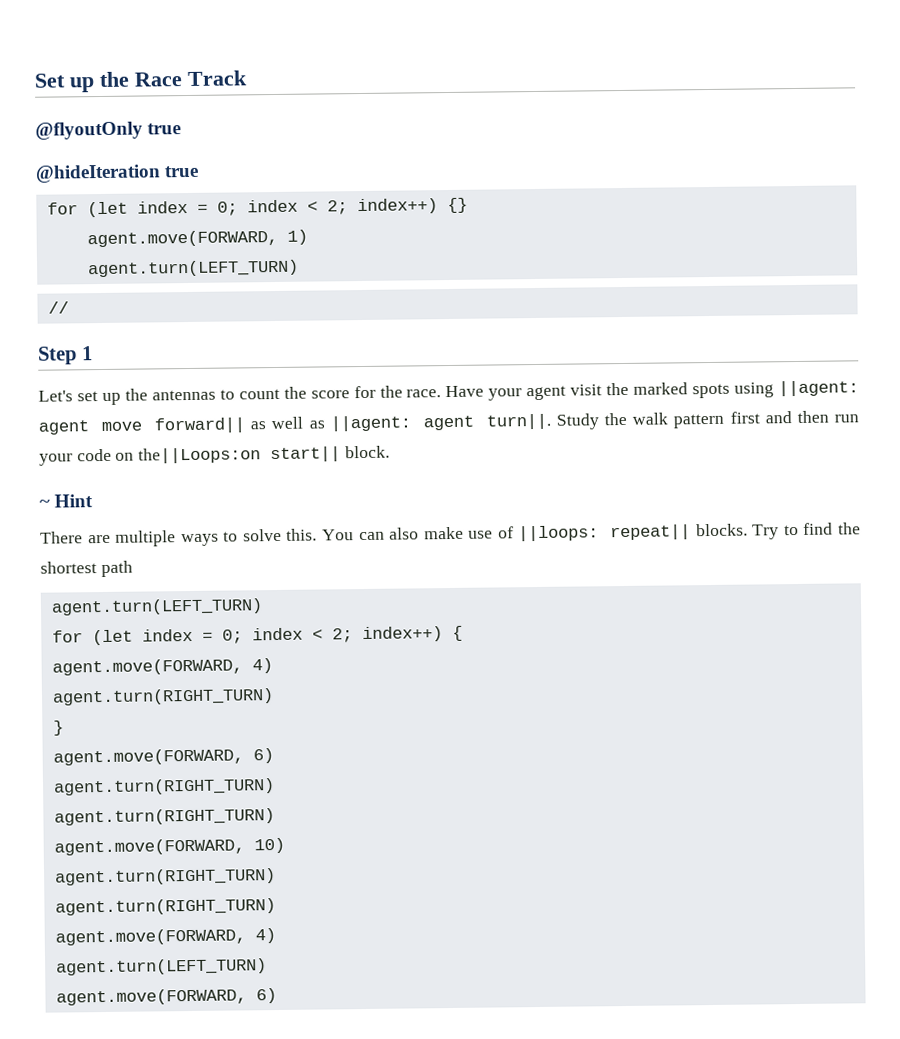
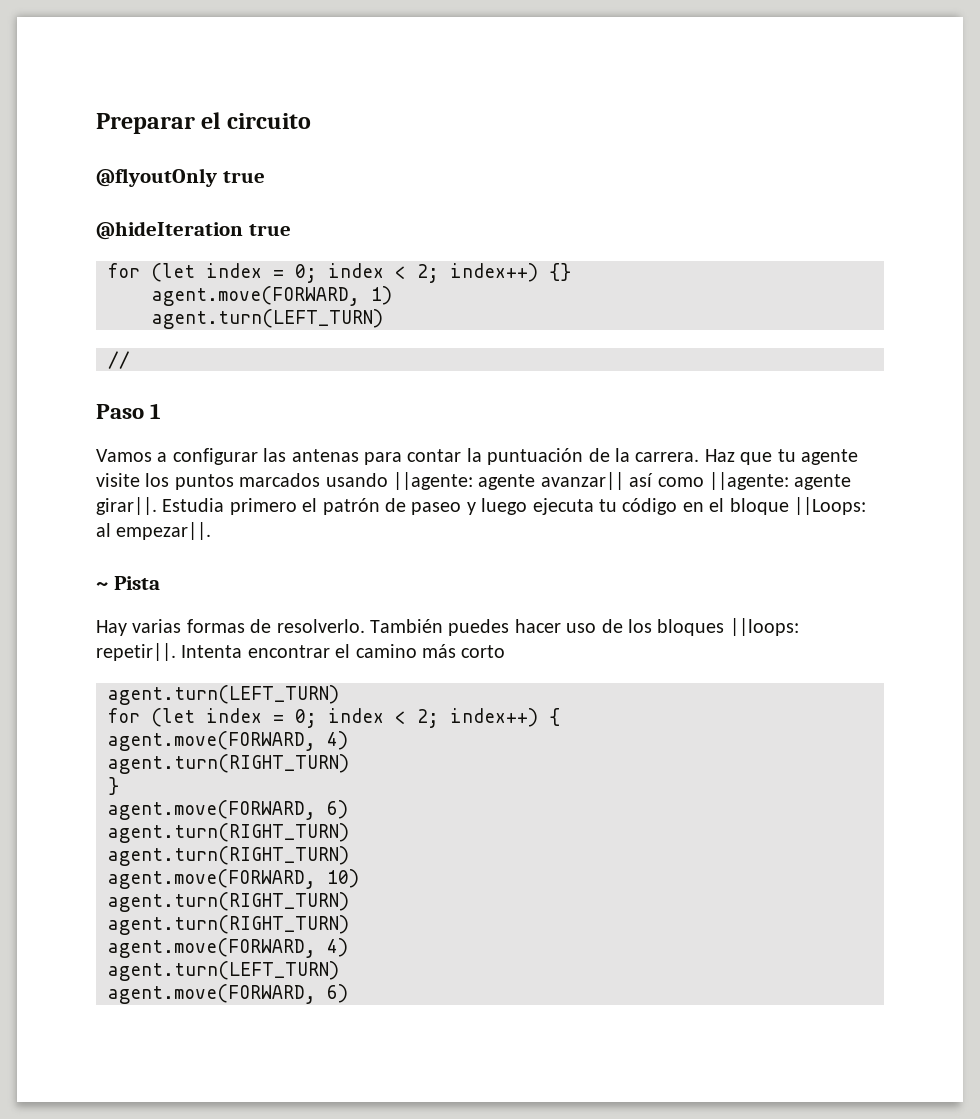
- Set up the Race Track
+ Preparar el circuito
- Step 1
+ Paso 1
- Let's set up the antennas to count the score for the race. Have your agent visit the marked spots using ||agent: agent move forward|| as well as ||agent: agent turn||. Study the walk pattern first and then run your code on the||Loops:on start|| block.
- ~ Hint
- There are multiple ways to solve this. You can also make use of ||loops: repeat|| blocks. Try to find the shortest path
+ Vamos a configurar las antenas para contar la puntuación de la carrera. Haz que tu agente visite los puntos marcados usando ||agente: agente avanzar|| así como ||agente: agente girar||. Estudia primero el patrón de paseo y luego ejecuta tu código en el bloque ||Loops: al empezar||.
+ ~ Pista
+ Hay varias formas de resolverlo. También puedes hacer uso de los bloques ||loops: repetir||. Intenta encontrar el camino más corto

